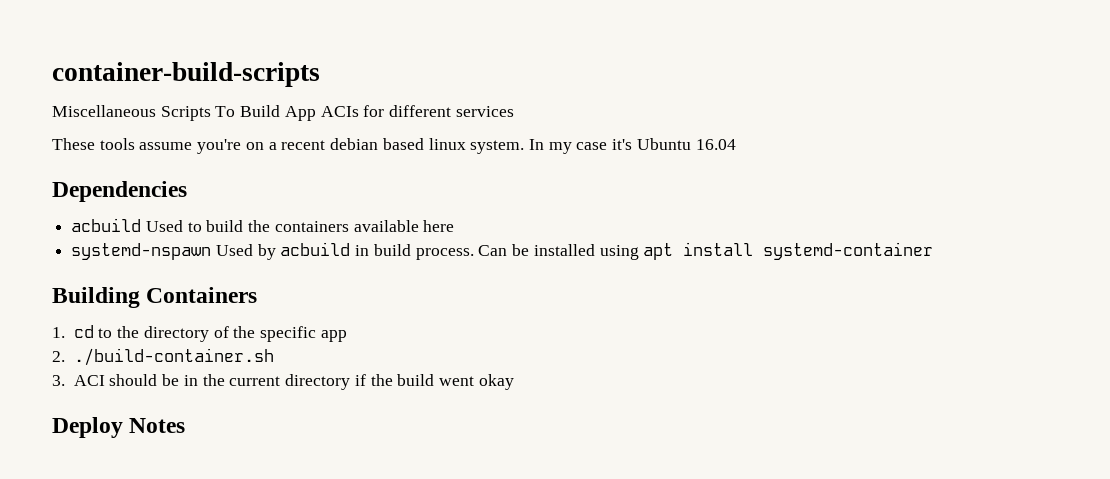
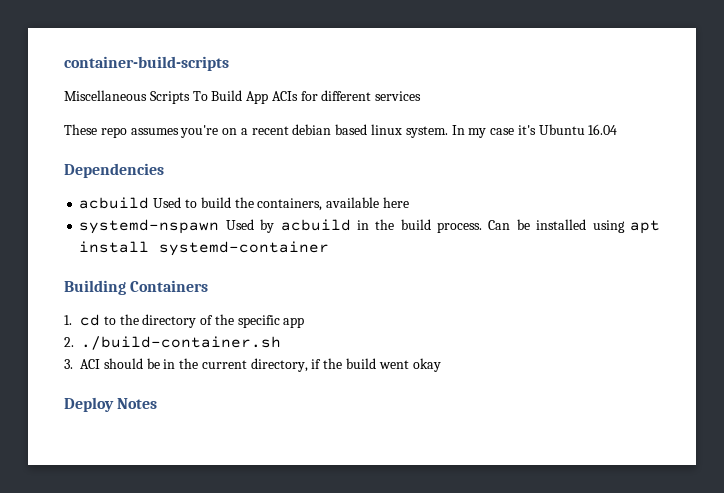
- These tools assume you're on a recent debian based linux system.
+ These repo assumes you're on a recent debian based linux system.
- acbuild Used to build the containers available here
+ acbuild Used to build the containers, available here
- systemd-nspawn Used by acbuild in build process.
+ systemd-nspawn Used by acbuild in the build process.
- 3. ACI should be in the current directory if the build went okay
+ 3. ACI should be in the current directory, if the build went okay

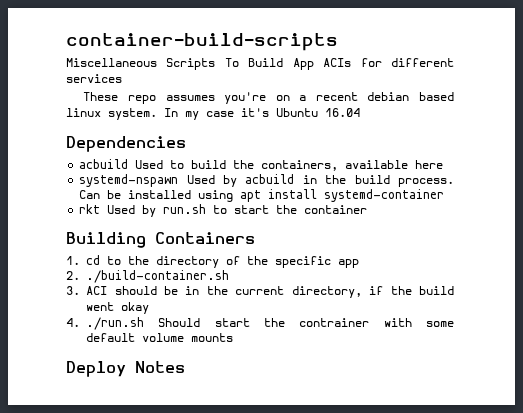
+ rkt Used by run.sh to start the container
+ 4. ./run.sh Should start the contrainer with some default volume mounts

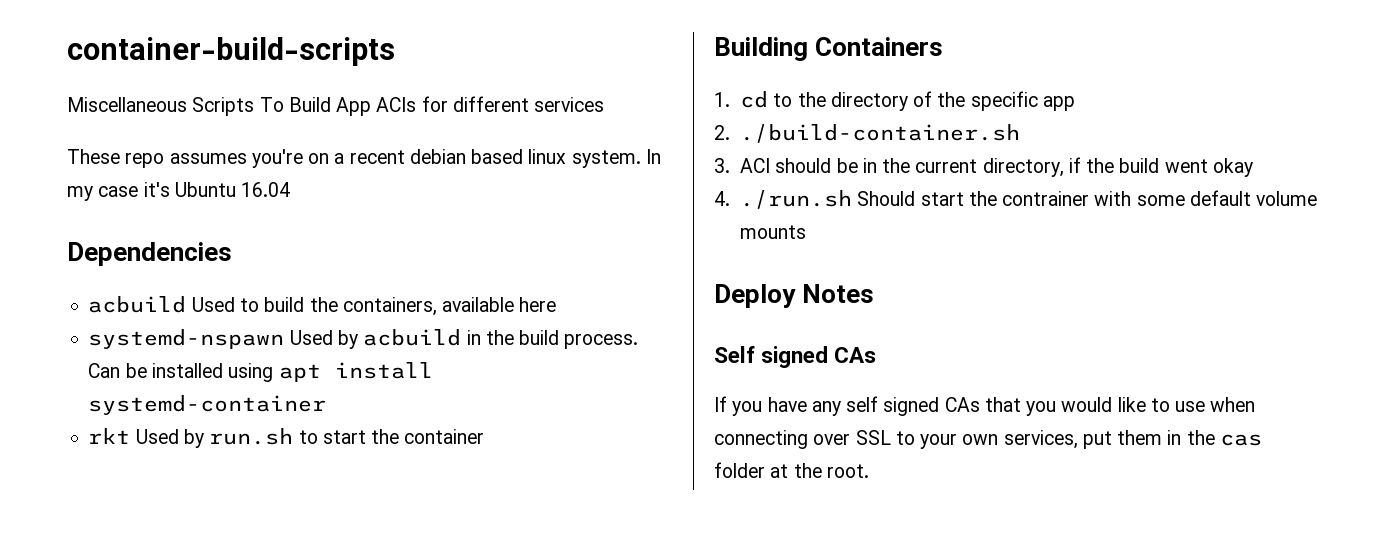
+ Self signed CAs
+ If you have any self signed CAs that you would like to use when connecting over SSL to your own services, put them in the cas folder at the root.

